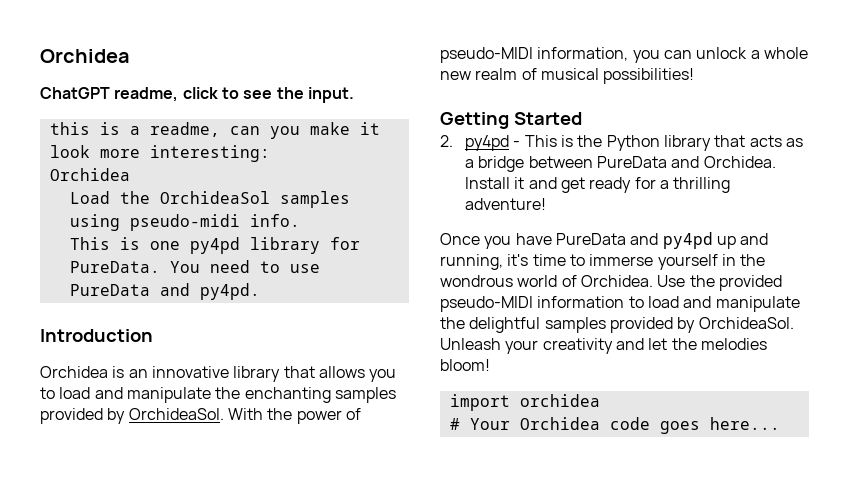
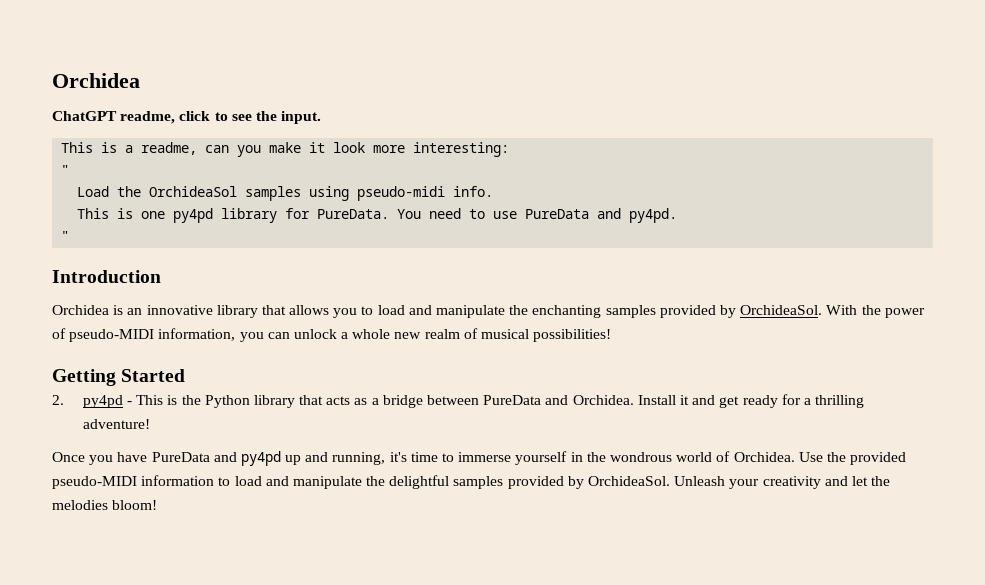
- this is a readme, can you make it look more interesting:
- Orchidea
+ This is a readme, can you make it look more interesting:
+ "
  You need to use PureData and py4pd.
+ "
- import orchidea
- # Your Orchidea code goes here...

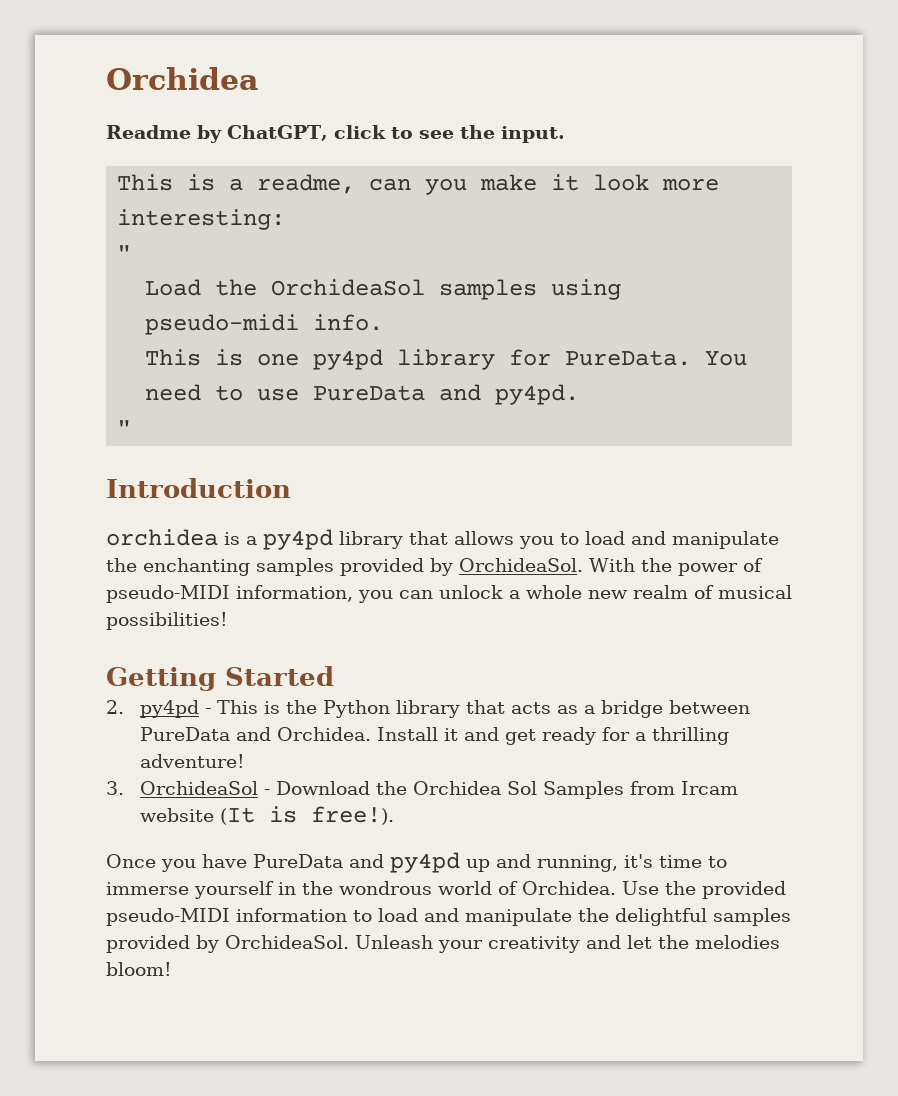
- ChatGPT readme, click to see the input.
+ Readme by ChatGPT, click to see the input.
- Orchidea is an innovative library that allows you to load and manipulate the enchanting samples provided by OrchideaSol.
+ orchidea is a py4pd library that allows you to load and manipulate the enchanting samples provided by OrchideaSol.
+ 3. OrchideaSol - Download the Orchidea Sol Samples from Ircam website (It is free!).

